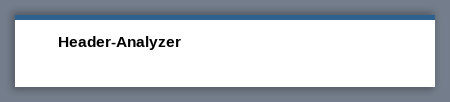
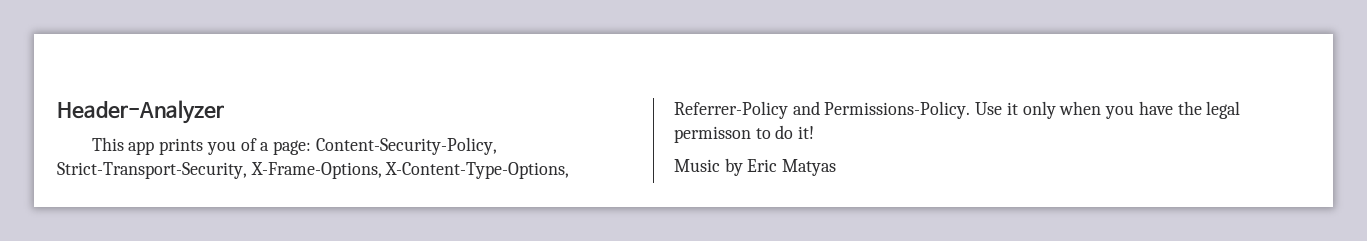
+ This app prints you of a page: Content-Security-Policy, Strict-Transport-Security, X-Frame-Options, X-Content-Type-Options, Referrer-Policy and Permissions-Policy. Use it only when you have the legal permisson to do it!
+ Music by Eric Matyas

